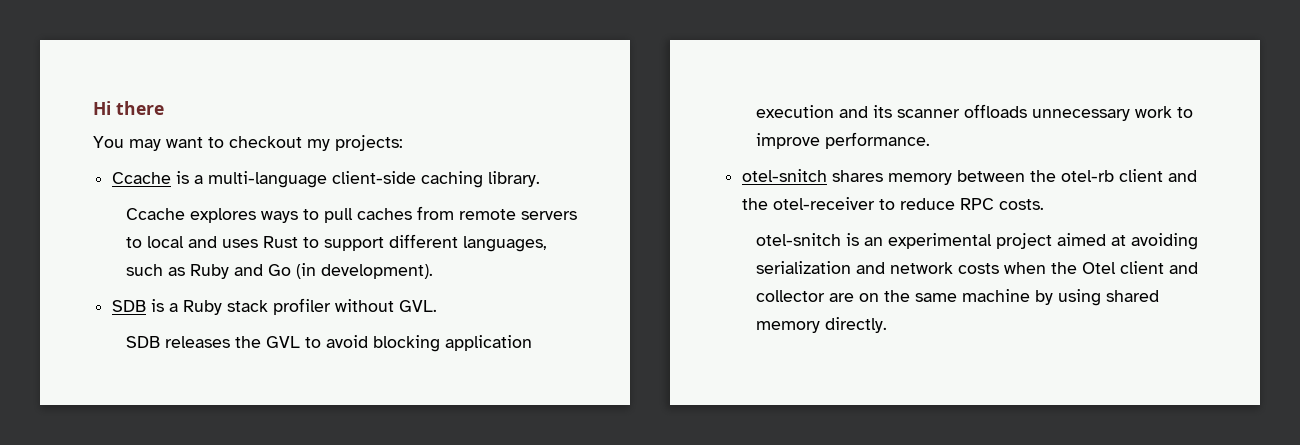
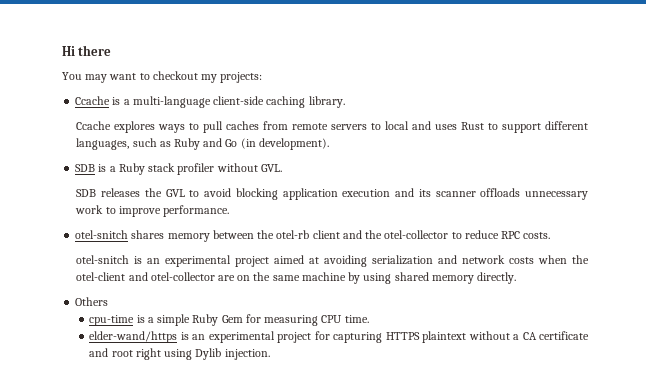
- otel-snitch shares memory between the otel-rb client and the otel-receiver to reduce RPC costs.
+ otel-snitch shares memory between the otel-rb client and the otel-collector to reduce RPC costs.
- otel-snitch is an experimental project aimed at avoiding serialization and network costs when the Otel client and collector are on the same machine by using shared memory directly.
+ otel-snitch is an experimental project aimed at avoiding serialization and network costs when the otel-client and otel-collector are on the same machine by using shared memory directly.
+ Others
+ cpu-time is a simple Ruby Gem for measuring CPU time.
+ elder-wand/https is an experimental project for capturing HTTPS plaintext without a CA certificate and root right using Dylib injection.

